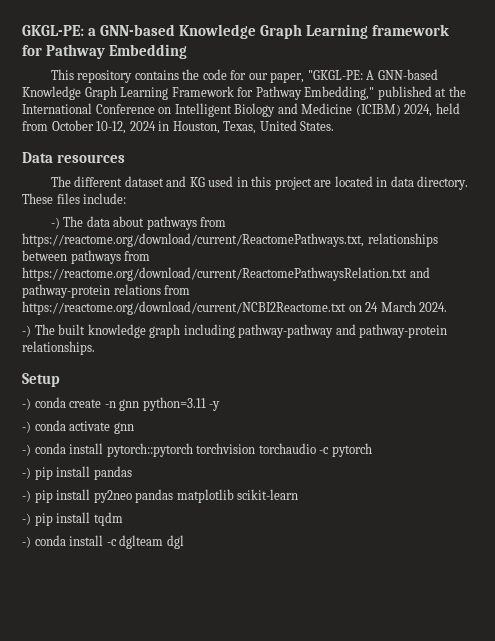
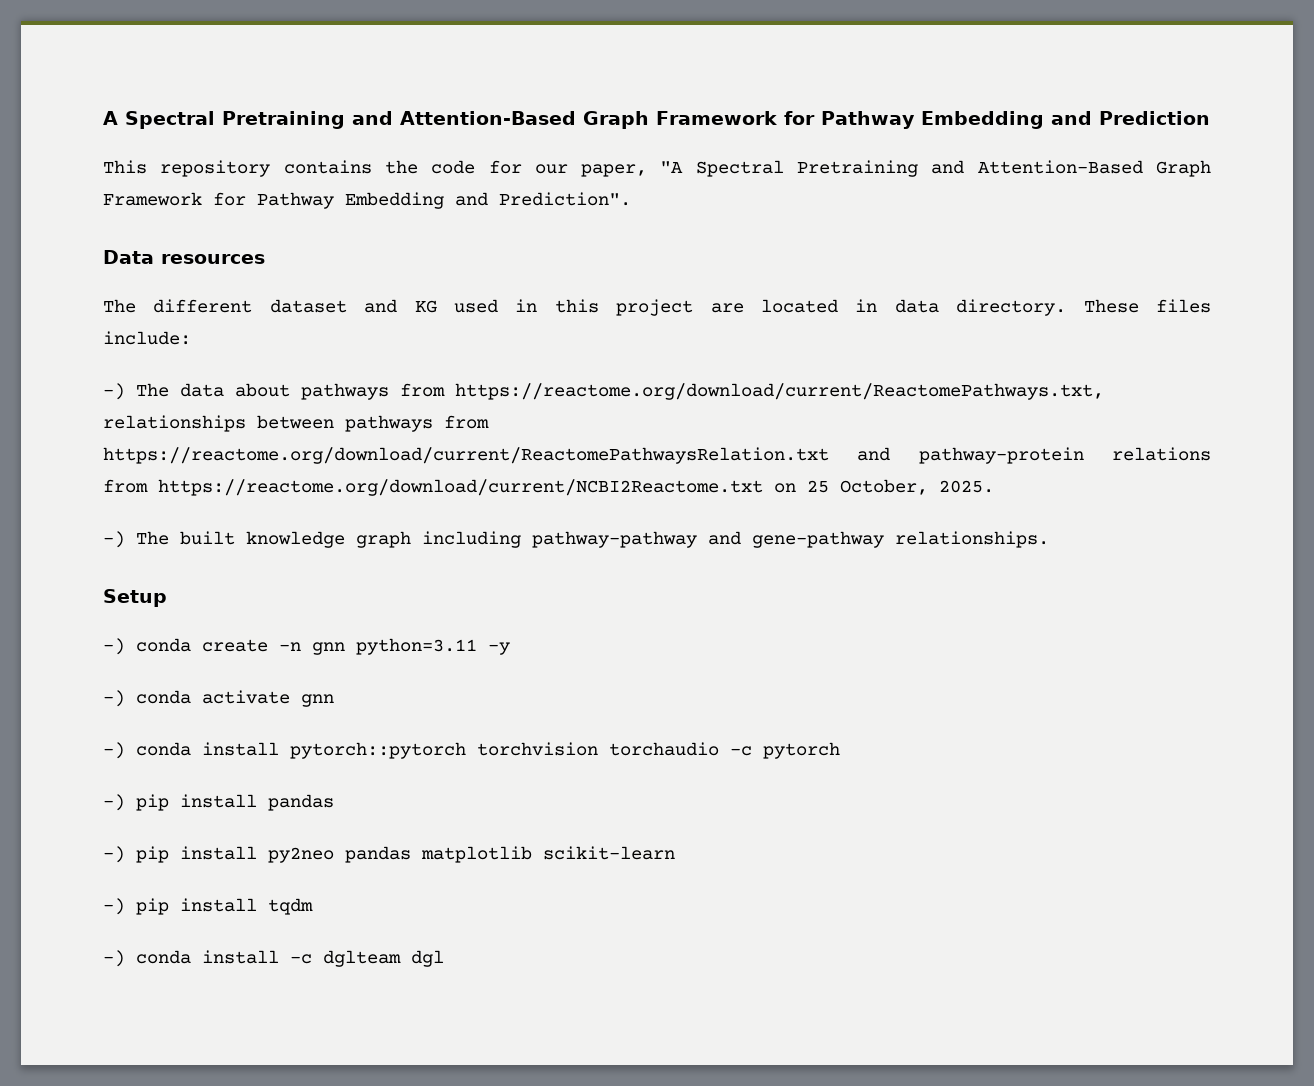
- GKGL-PE: a GNN-based Knowledge Graph Learning framework for Pathway Embedding
+ A Spectral Pretraining and Attention-Based Graph Framework for Pathway Embedding and Prediction
- This repository contains the code for our paper, "GKGL-PE: A GNN-based Knowledge Graph Learning Framework for Pathway Embedding," published at the International Conference on Intelligent Biology and Medicine (ICIBM) 2024, held from October 10-12, 2024 in Houston, Texas, United States.
+ This repository contains the code for our paper, "A Spectral Pretraining and Attention-Based Graph Framework for Pathway Embedding and Prediction".
- -) The data about pathways from https://reactome.org/download/current/ReactomePathways.txt, relationships between pathways from https://reactome.org/download/current/ReactomePathwaysRelation.txt and pathway-protein relations from https://reactome.org/download/current/NCBI2Reactome.txt on 24 March 2024.
+ -) The data about pathways from https://reactome.org/download/current/ReactomePathways.txt, relationships between pathways from https://reactome.org/download/current/ReactomePathwaysRelation.txt and pathway-protein relations from https://reactome.org/download/current/NCBI2Reactome.txt on 25 October, 2025.
- -) The built knowledge graph including pathway-pathway and pathway-protein relationships.
+ -) The built knowledge graph including pathway-pathway and gene-pathway relationships.

